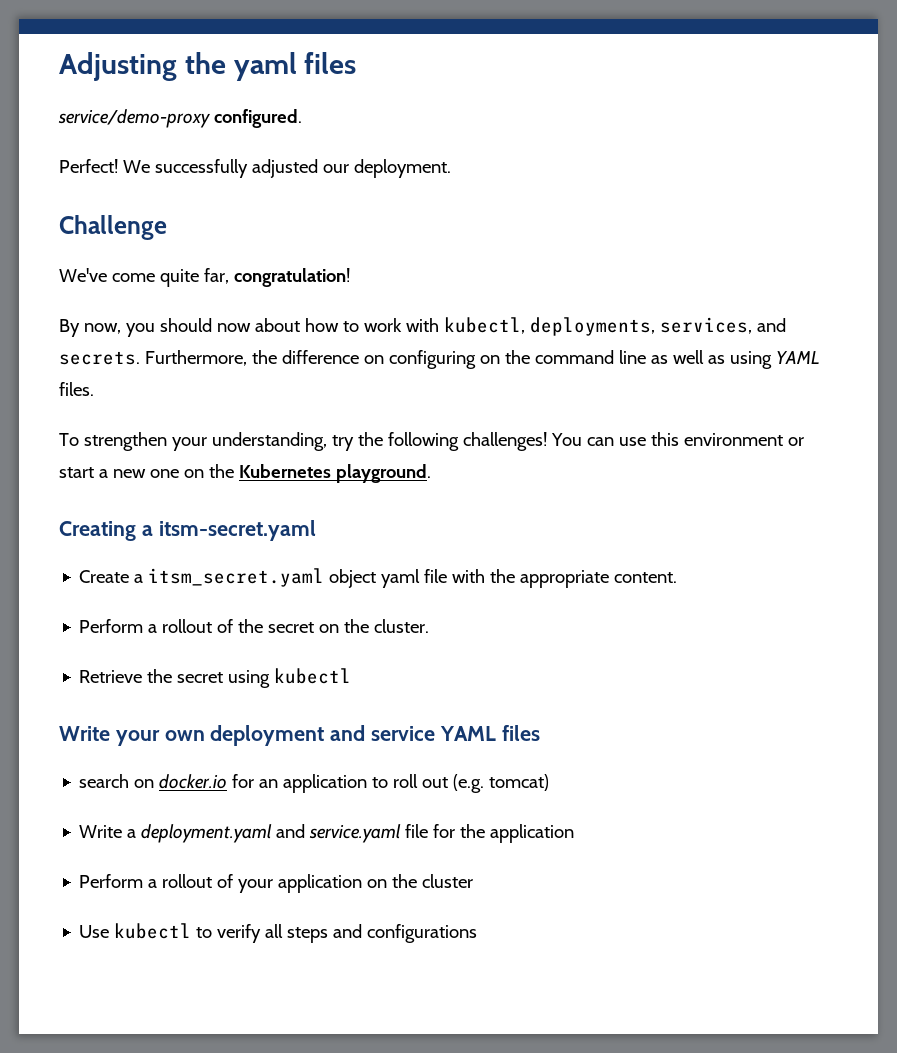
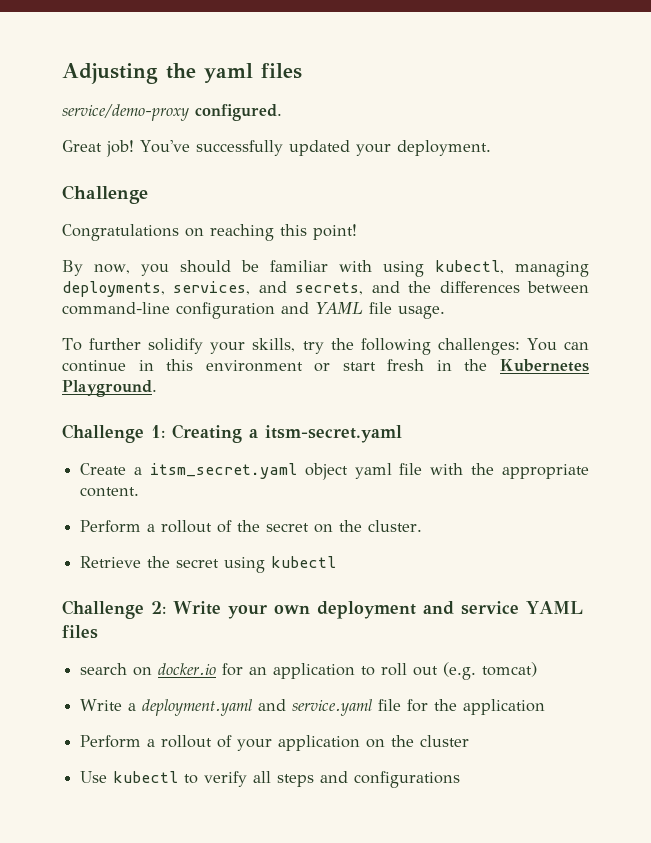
- Perfect! We successfully adjusted our deployment.
+ Great job! You've successfully updated your deployment.
  Challenge
- We've come quite far, congratulation!
- By now, you should now about how to work with kubectl, deployments, services, and secrets. Furthermore, the difference on configuring on the command line as well as using YAML files.
- To strengthen your understanding, try the following challenges! You can use this environment or start a new one on the Kubernetes playground.
- Creating a itsm-secret.yaml
+ Congratulations on reaching this point!
+ By now, you should be familiar with using kubectl, managing deployments, services, and secrets, and the differences between command-line configuration and YAML file usage.
+ To further solidify your skills, try the following challenges: You can continue in this environment or start fresh in the Kubernetes Playground.
+ Challenge 1: Creating a itsm-secret.yaml
- Write your own deployment and service YAML files
+ Challenge 2: Write your own deployment and service YAML files

